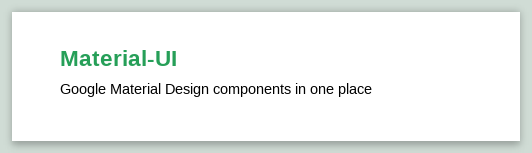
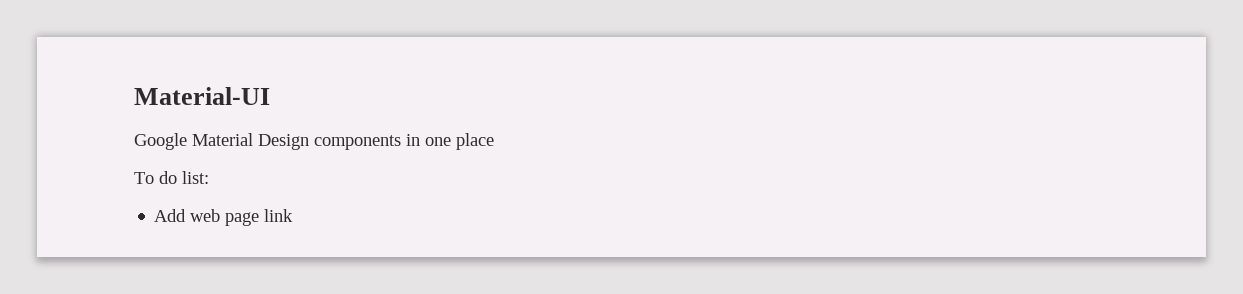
+ To do list:
+ Add web page link

